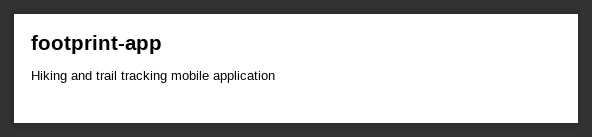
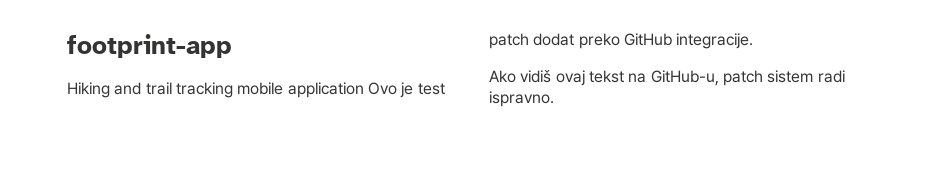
- Hiking and trail tracking mobile application
+ Hiking and trail tracking mobile application Ovo je test patch dodat preko GitHub integracije.
+ Ako vidiš ovaj tekst na GitHub-u, patch sistem radi ispravno.

